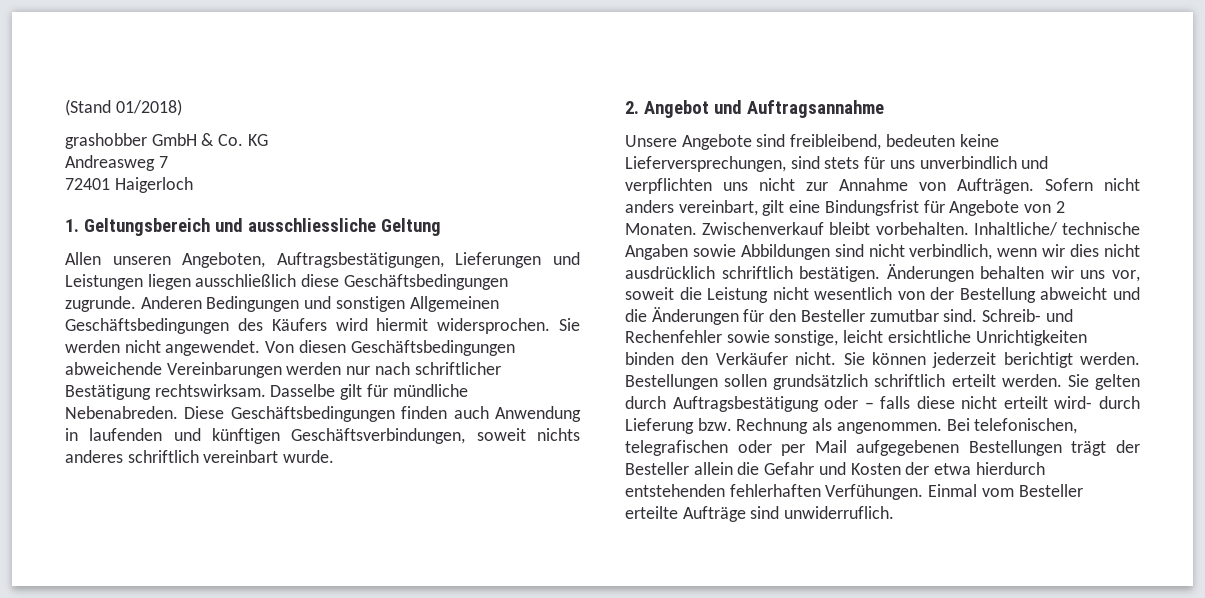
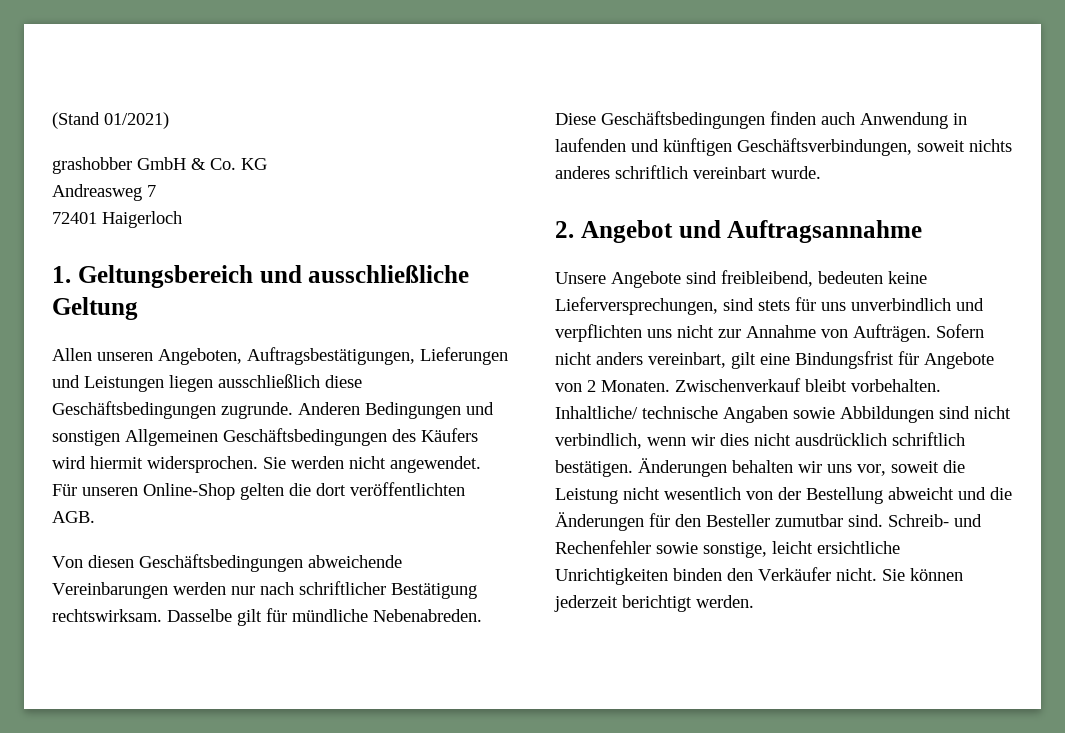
- (Stand 01/2018)
+ (Stand 01/2021)
- 1. Geltungsbereich und ausschliessliche Geltung
+ 1. Geltungsbereich und ausschließliche Geltung
- Sie werden nicht angewendet. Von diesen Geschäftsbedingungen abweichende Vereinbarungen werden nur nach schriftlicher Bestätigung rechtswirksam.
+ Sie werden nicht angewendet. Für unseren Online-Shop gelten die dort veröffentlichten AGB.
+ Von diesen Geschäftsbedingungen abweichende Vereinbarungen werden nur nach schriftlicher Bestätigung rechtswirksam.
- Bestellungen sollen grundsätzlich schriftlich erteilt werden. Sie gelten durch Auftragsbestätigung oder – falls diese nicht erteilt wird- durch Lieferung bzw. Rechnung als angenommen. Bei telefonischen, telegrafischen oder per Mail aufgegebenen Bestellungen trägt der Besteller allein die Gefahr und Kosten der etwa hierdurch entstehenden fehlerhaften Verfühungen. Einmal vom Besteller erteilte Aufträge sind unwiderruflich.

